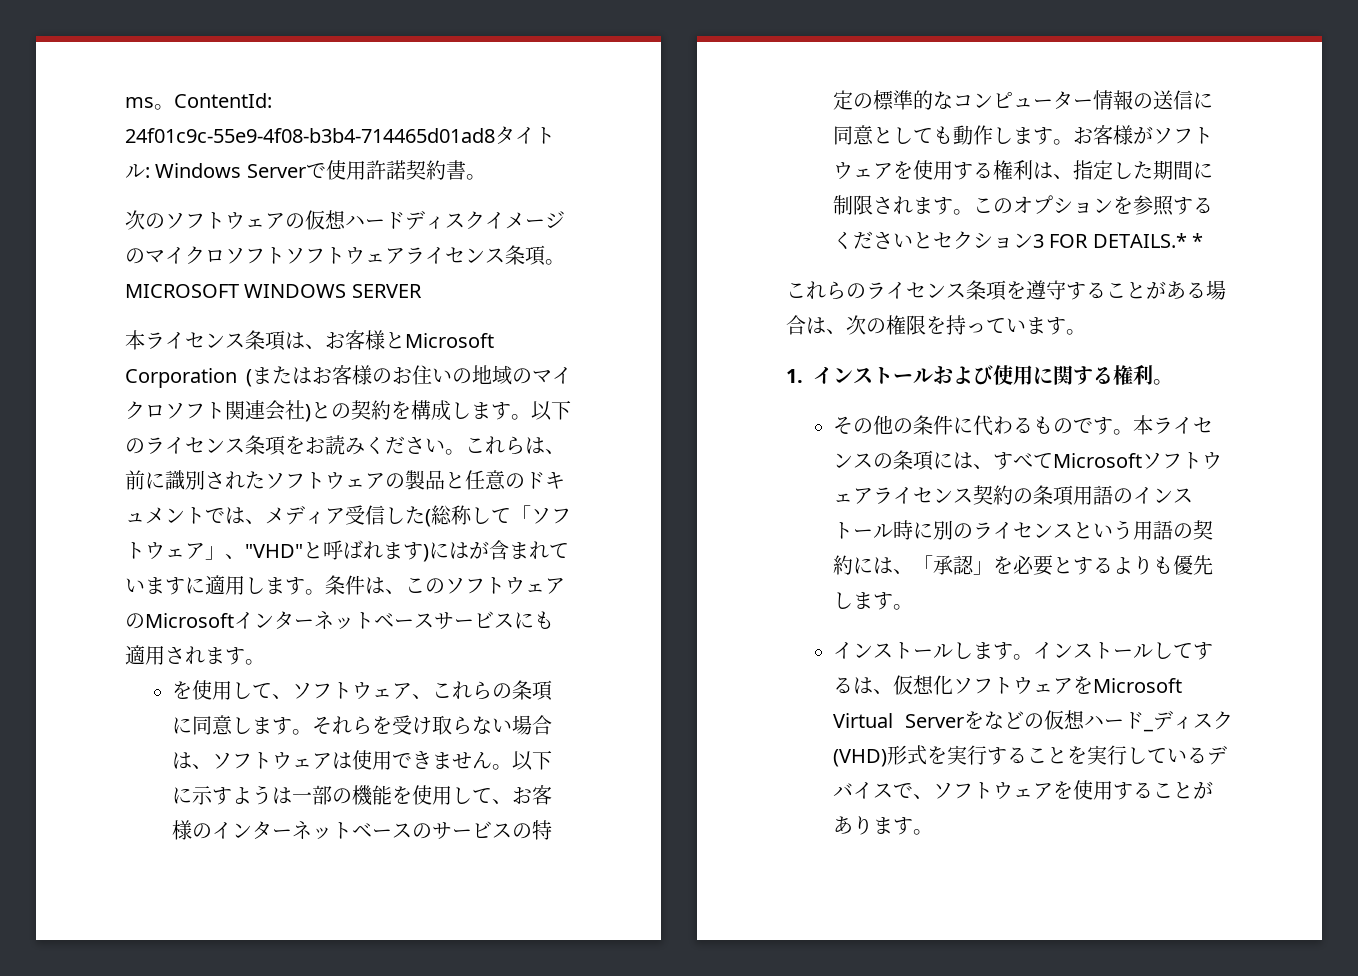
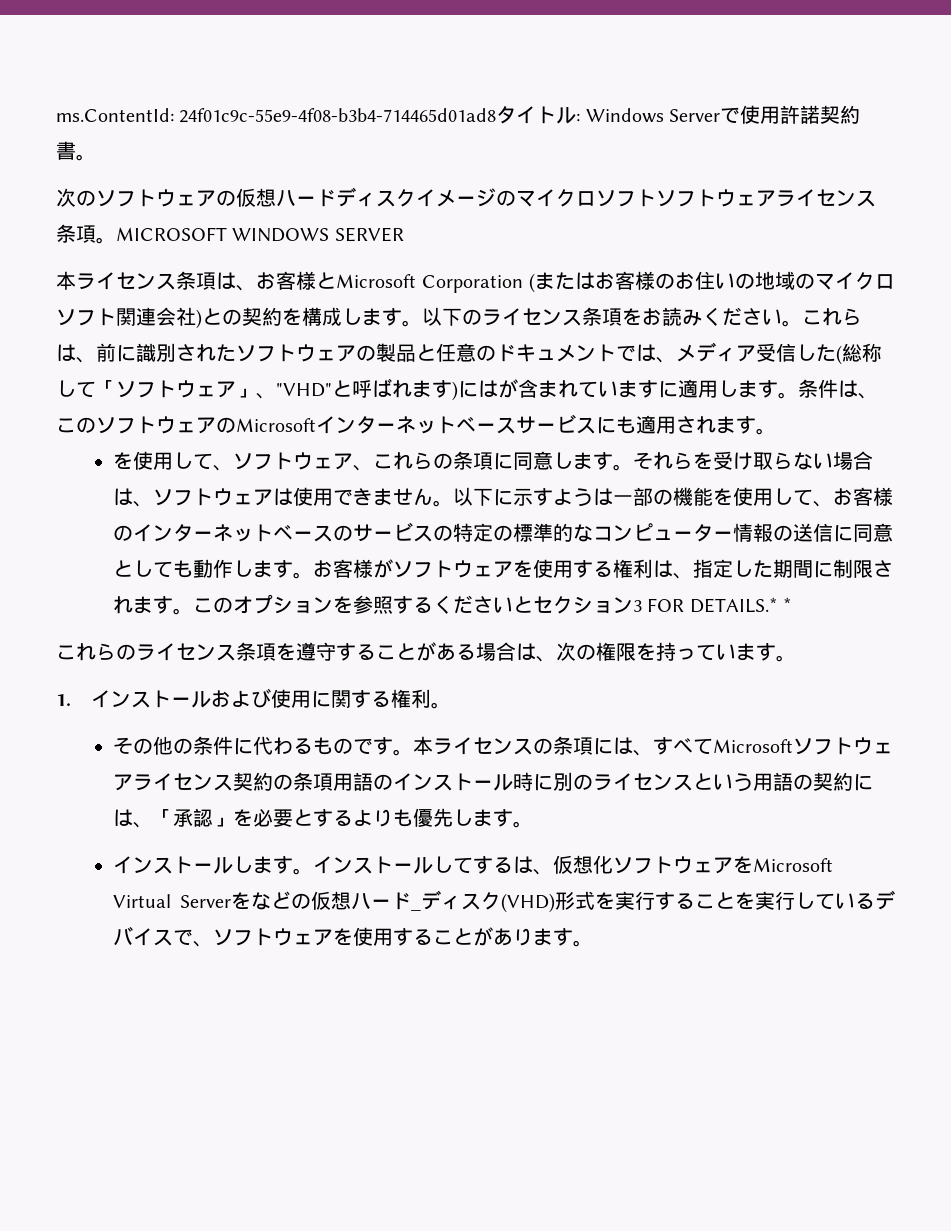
- ms。ContentId: 24f01c9c-55e9-4f08-b3b4-714465d01ad8タイトル: Windows Serverで使用許諾契約書。
+ ms.ContentId: 24f01c9c-55e9-4f08-b3b4-714465d01ad8タイトル: Windows Serverで使用許諾契約書。

